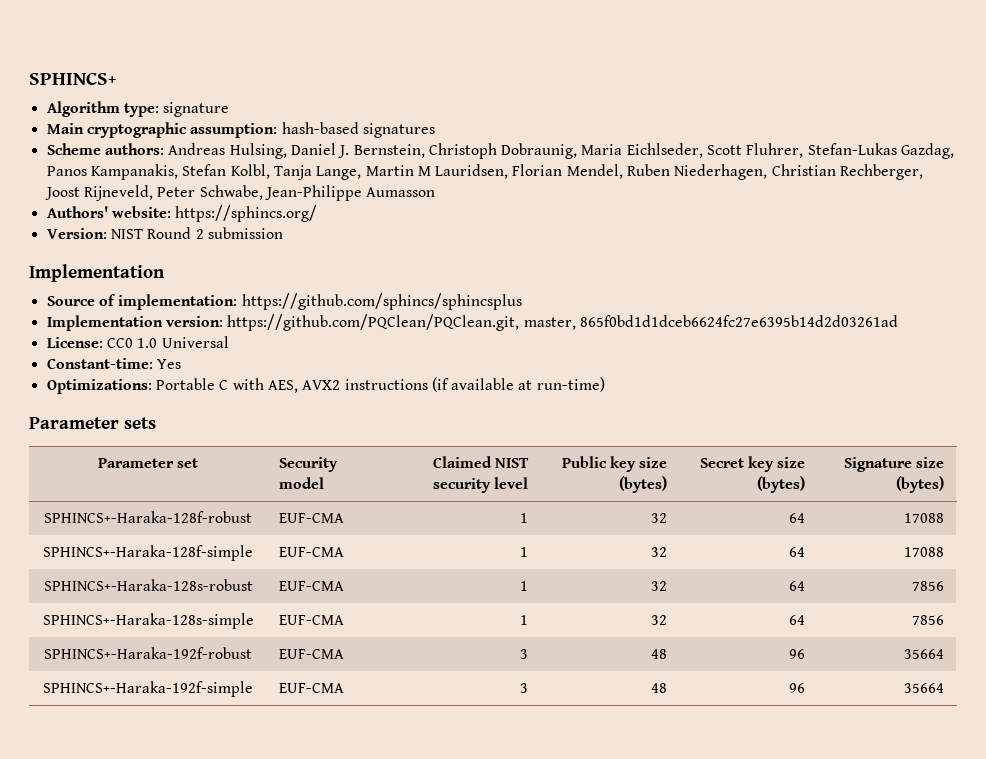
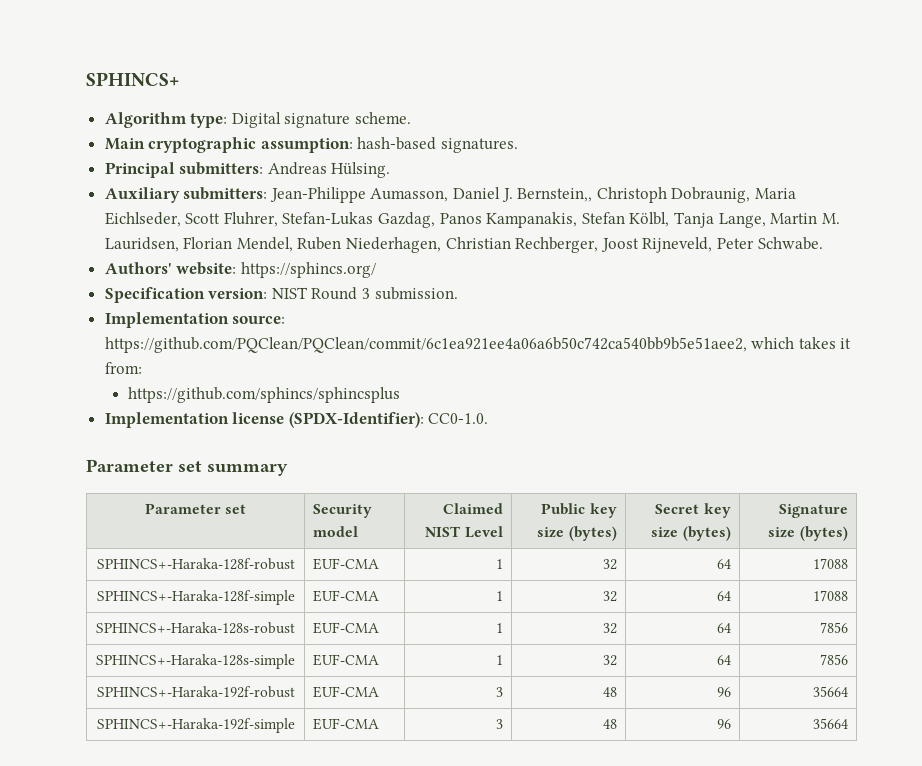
- Algorithm type: signature
+ Algorithm type: Digital signature scheme.
- Main cryptographic assumption: hash-based signatures
- Scheme authors: Andreas Hulsing, Daniel J. Bernstein, Christoph Dobraunig, Maria Eichlseder, Scott Fluhrer, Stefan-Lukas Gazdag, Panos Kampanakis, Stefan Kolbl, Tanja Lange, Martin M Lauridsen, Florian Mendel, Ruben Niederhagen, Christian Rechberger, Joost Rijneveld, Peter Schwabe, Jean-Philippe Aumasson
+ Main cryptographic assumption: hash-based signatures.
+ Principal submitters: Andreas Hülsing.
+ Auxiliary submitters: Jean-Philippe Aumasson, Daniel J. Bernstein,, Christoph Dobraunig, Maria Eichlseder, Scott Fluhrer, Stefan-Lukas Gazdag, Panos Kampanakis, Stefan Kölbl, Tanja Lange, Martin M. Lauridsen, Florian Mendel, Ruben Niederhagen, Christian Rechberger, Joost Rijneveld, Peter Schwabe.
- Version: NIST Round 2 submission
- Implementation
- Source of implementation: https://github.com/sphincs/sphincsplus
- Implementation version: https://github.com/PQClean/PQClean.git, master, 865f0bd1d1dceb6624fc27e6395b14d2d03261ad
- License: CC0 1.0 Universal
- Constant-time: Yes
- Optimizations: Portable C with AES, AVX2 instructions (if available at run-time)
- Parameter sets
+ Specification version: NIST Round 3 submission.
+ Implementation source: https://github.com/PQClean/PQClean/commit/6c1ea921ee4a06a6b50c742ca540bb9b5e51aee2, which takes it from:
+ https://github.com/sphincs/sphincsplus
+ Implementation license (SPDX-Identifier): CC0-1.0.
+ Parameter set summary
- Parameter set | Security model | Claimed NIST security level | Public key size (bytes) | Secret key size (bytes) | Signature size (bytes)
+ Parameter set | Security model | Claimed NIST Level | Public key size (bytes) | Secret key size (bytes) | Signature size (bytes)

